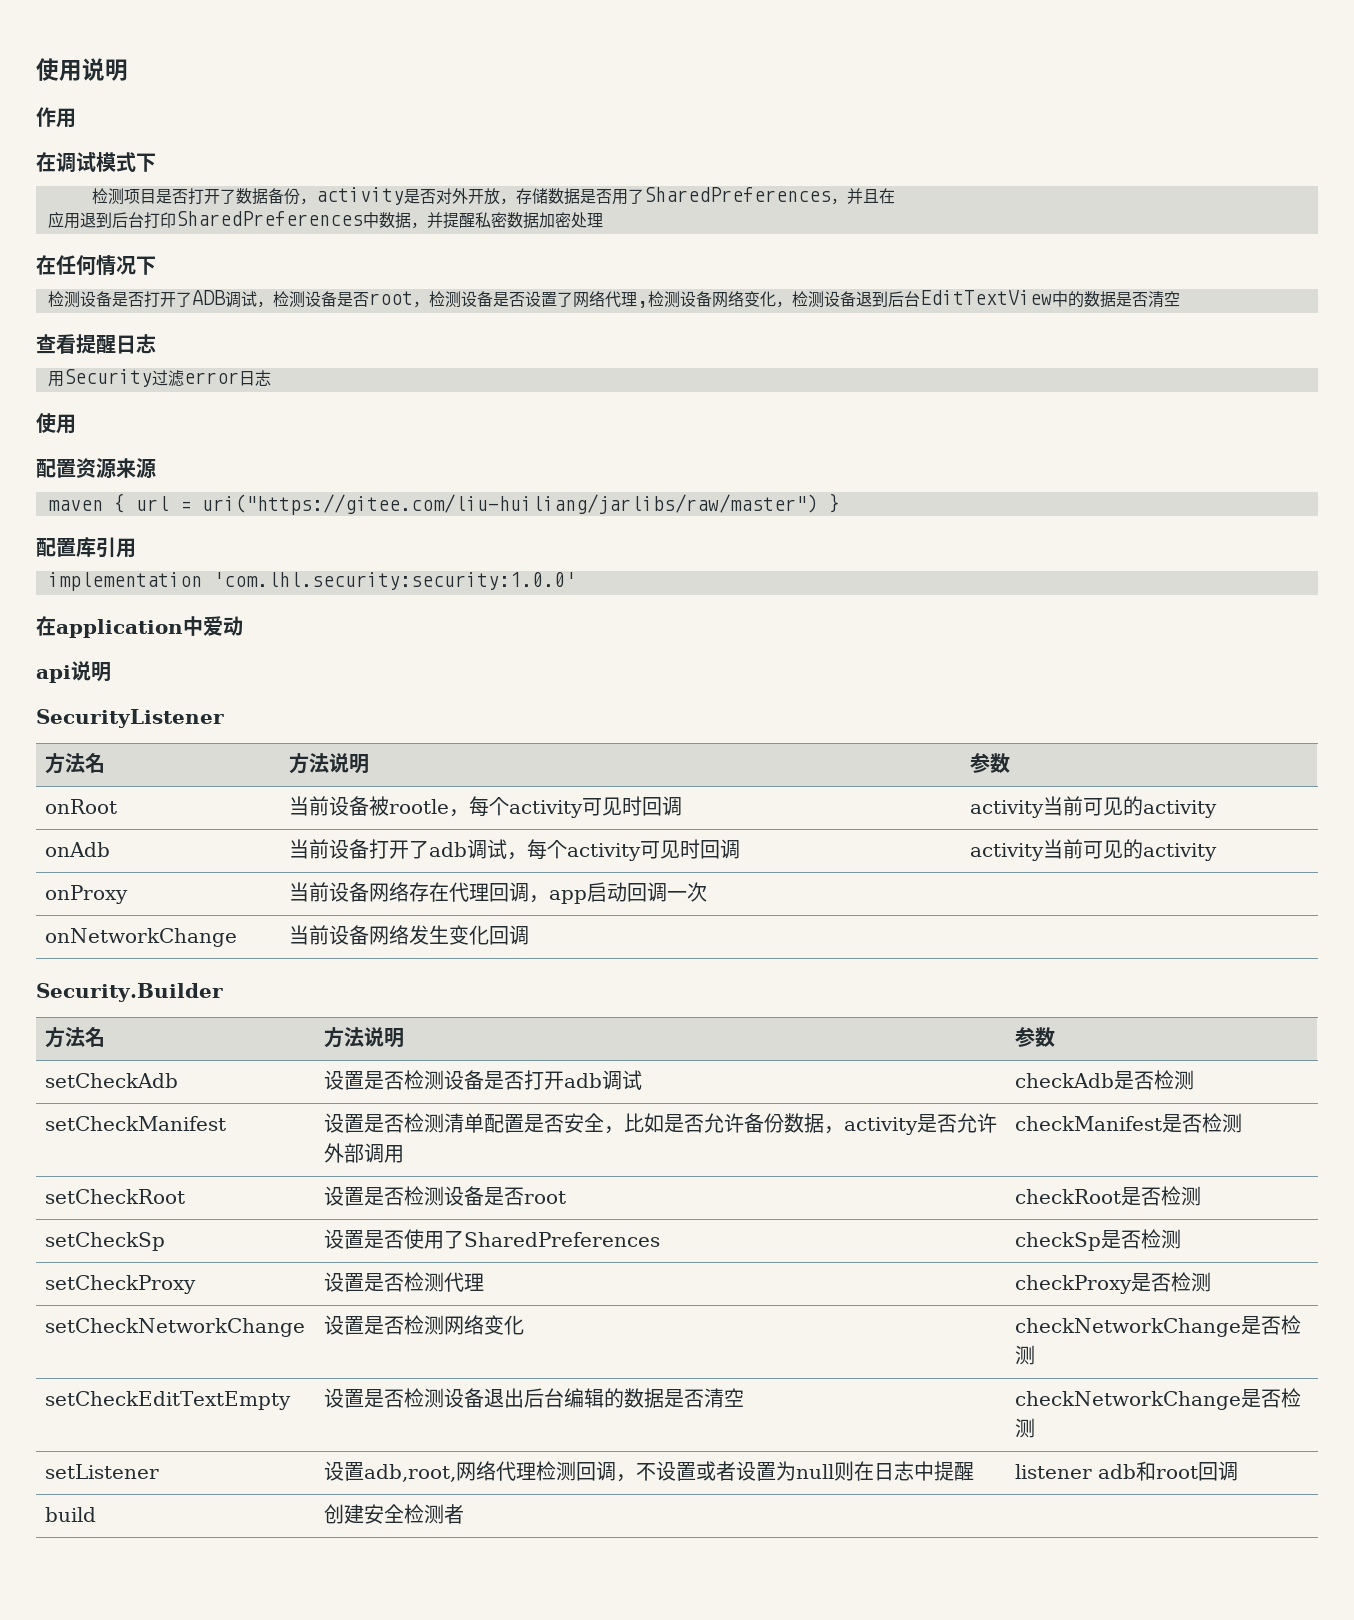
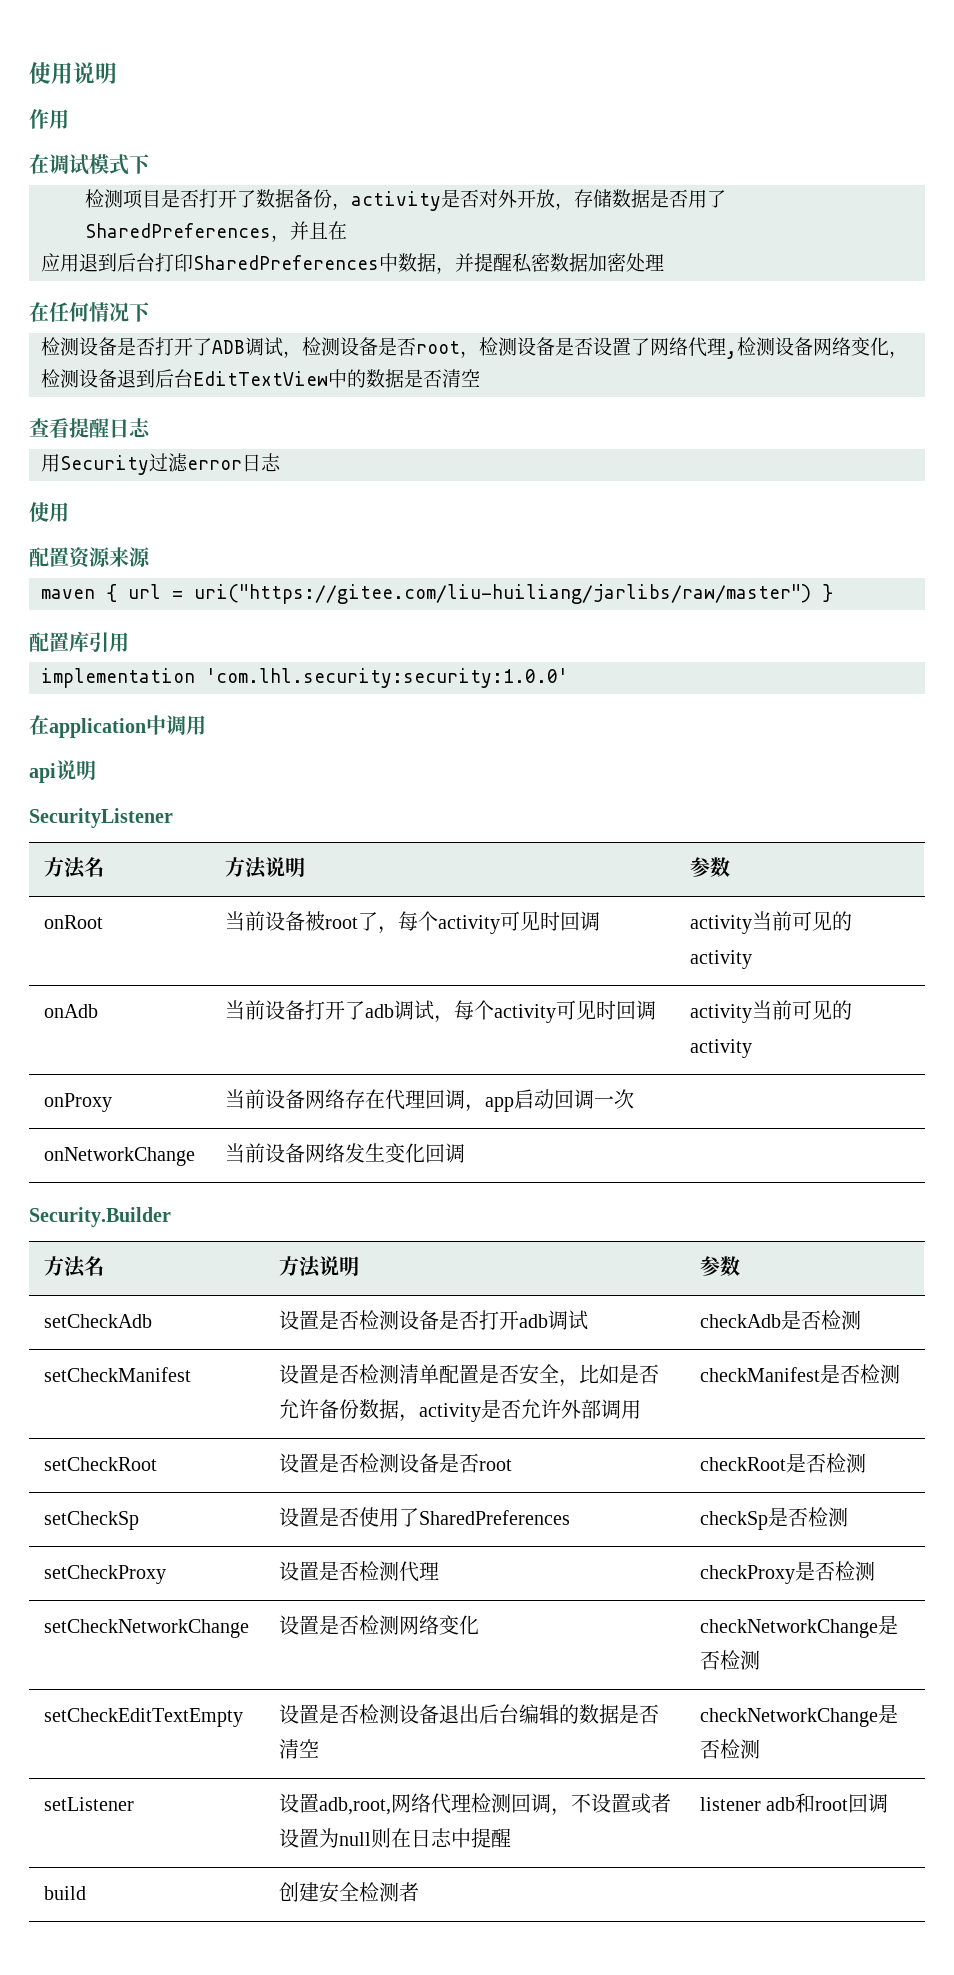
- 在application中爱动
+ 在application中调用
- onRoot | 当前设备被rootle，每个activity可见时回调 | activity当前可见的activity
+ onRoot | 当前设备被root了，每个activity可见时回调 | activity当前可见的activity

